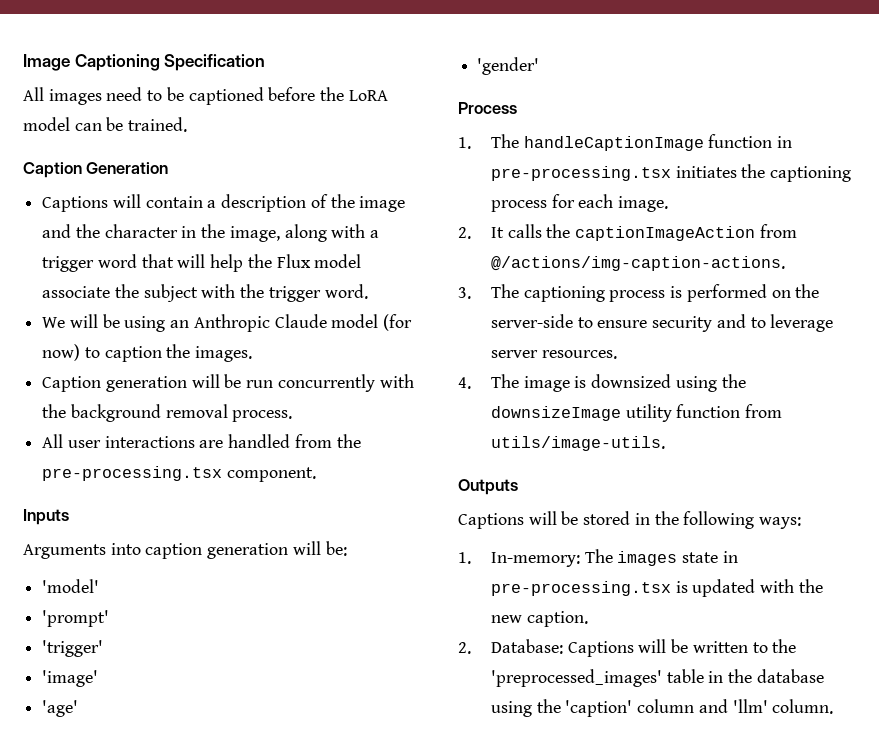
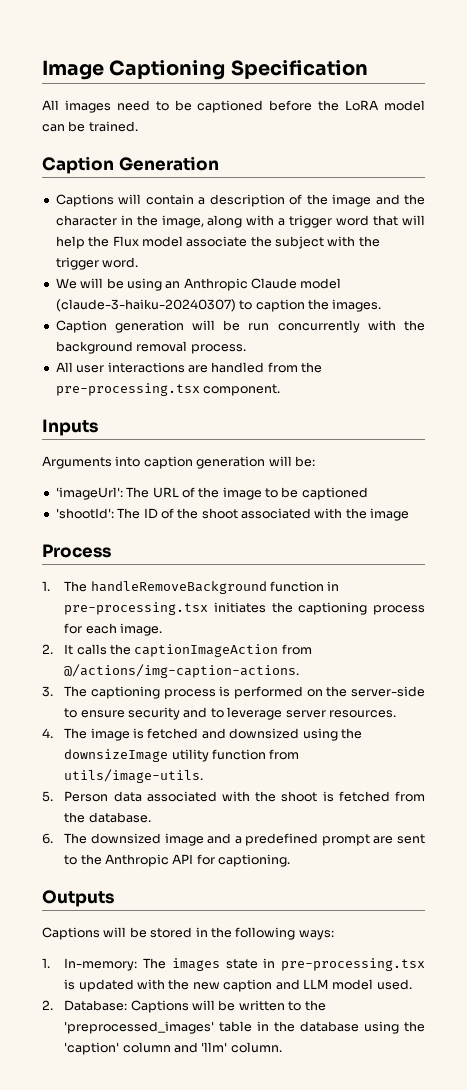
- We will be using an Anthropic Claude model (for now) to caption the images.
+ We will be using an Anthropic Claude model (claude-3-haiku-20240307) to caption the images.
- 'model'
- 'prompt'
- 'trigger'
- 'image'
- 'age'
- 'gender'
+ 'imageUrl': The URL of the image to be captioned
+ 'shootId': The ID of the shoot associated with the image
- 1. The handleCaptionImage function in pre-processing.tsx initiates the captioning process for each image.
+ 1. The handleRemoveBackground function in pre-processing.tsx initiates the captioning process for each image.
- 4. The image is downsized using the downsizeImage utility function from utils/image-utils.
+ 4. The image is fetched and downsized using the downsizeImage utility function from utils/image-utils.
+ 5. Person data associated with the shoot is fetched from the database.
+ 6. The downsized image and a predefined prompt are sent to the Anthropic API for captioning.
- 1. In-memory: The images state in pre-processing.tsx is updated with the new caption.
+ 1. In-memory: The images state in pre-processing.tsx is updated with the new caption and LLM model used.

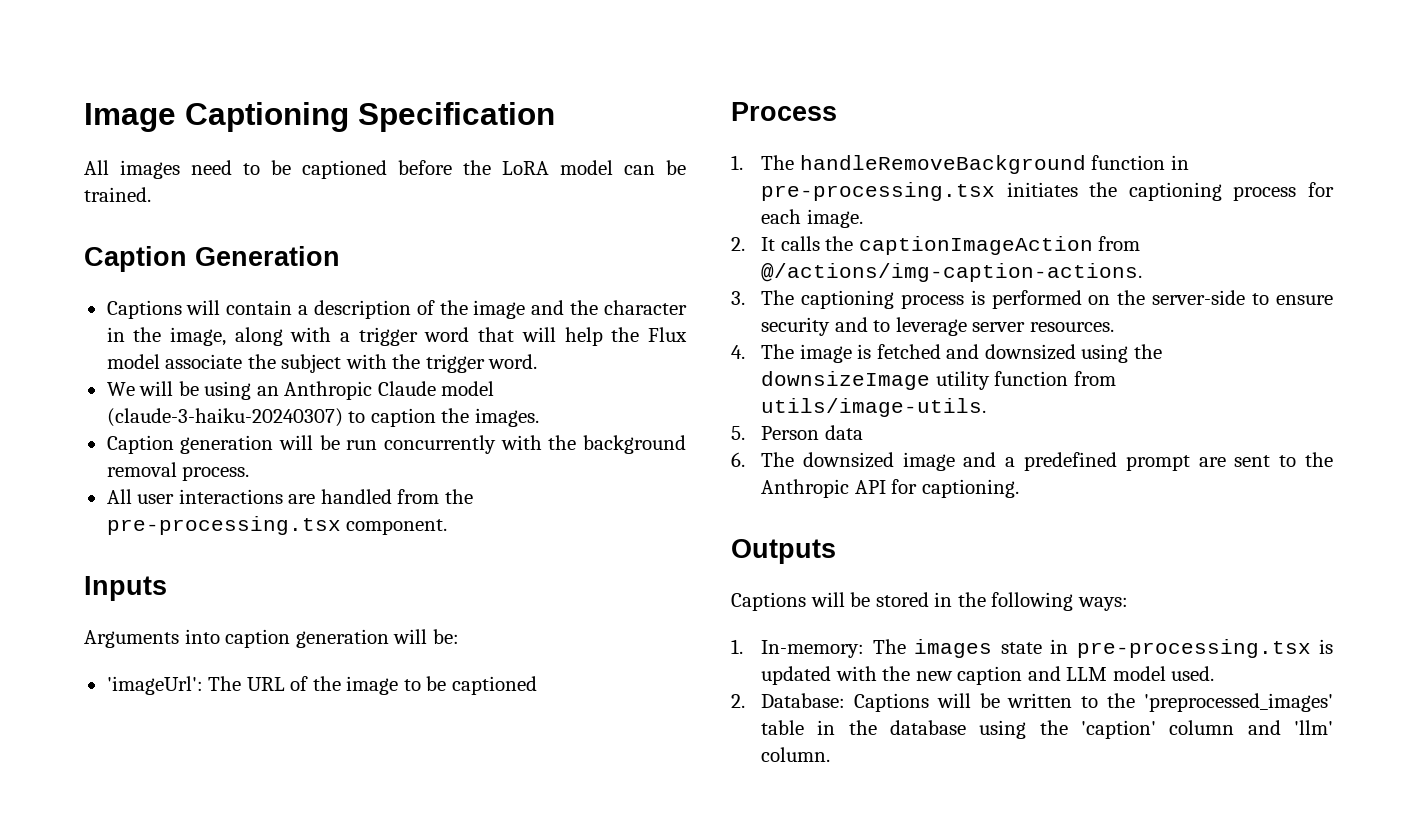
- 'shootId': The ID of the shoot associated with the image
- 5. Person data associated with the shoot is fetched from the database.
+ 5. Person data

